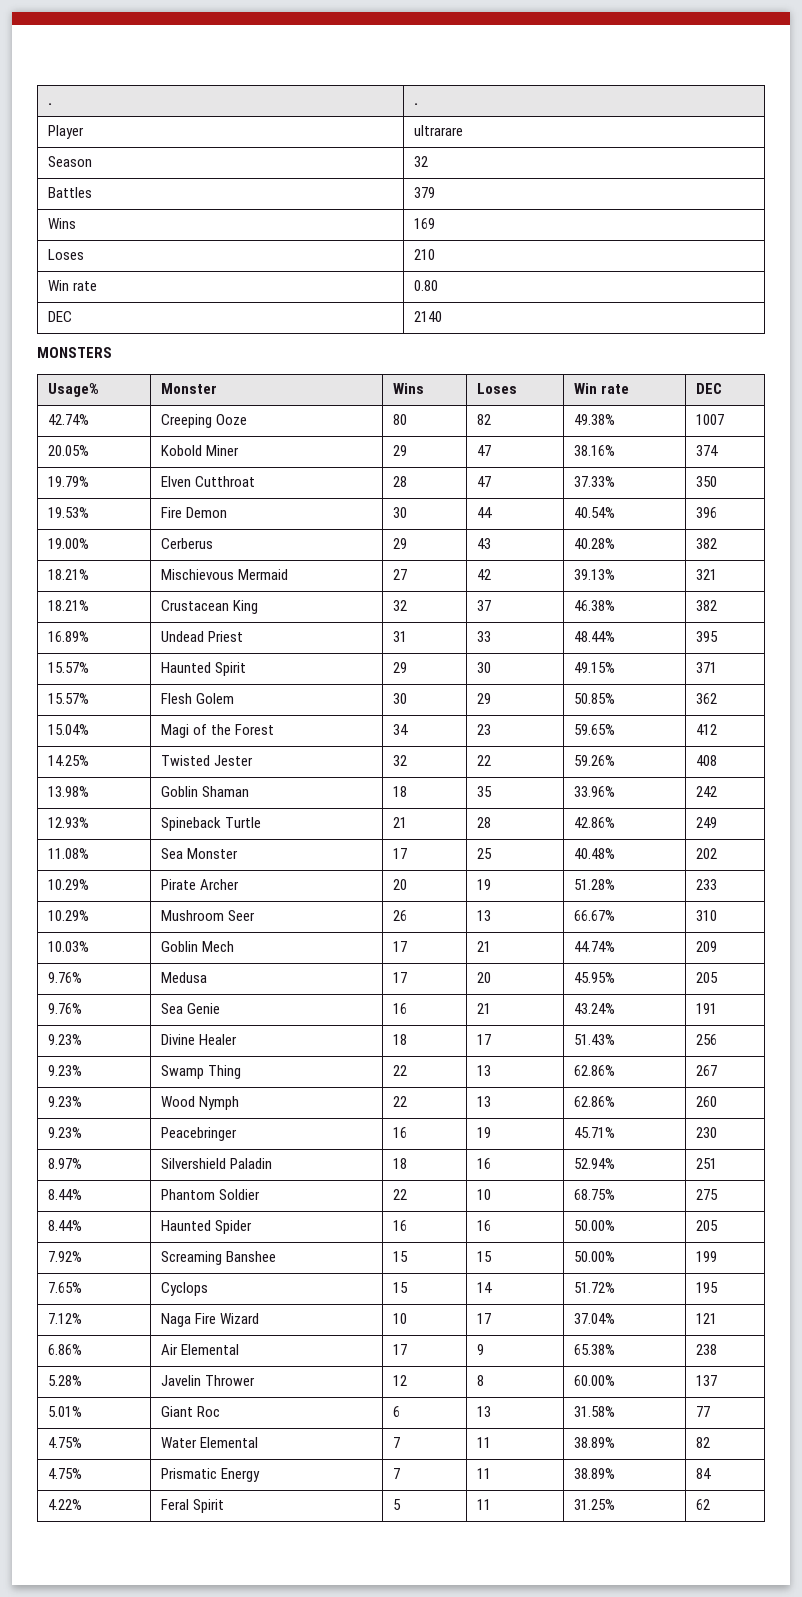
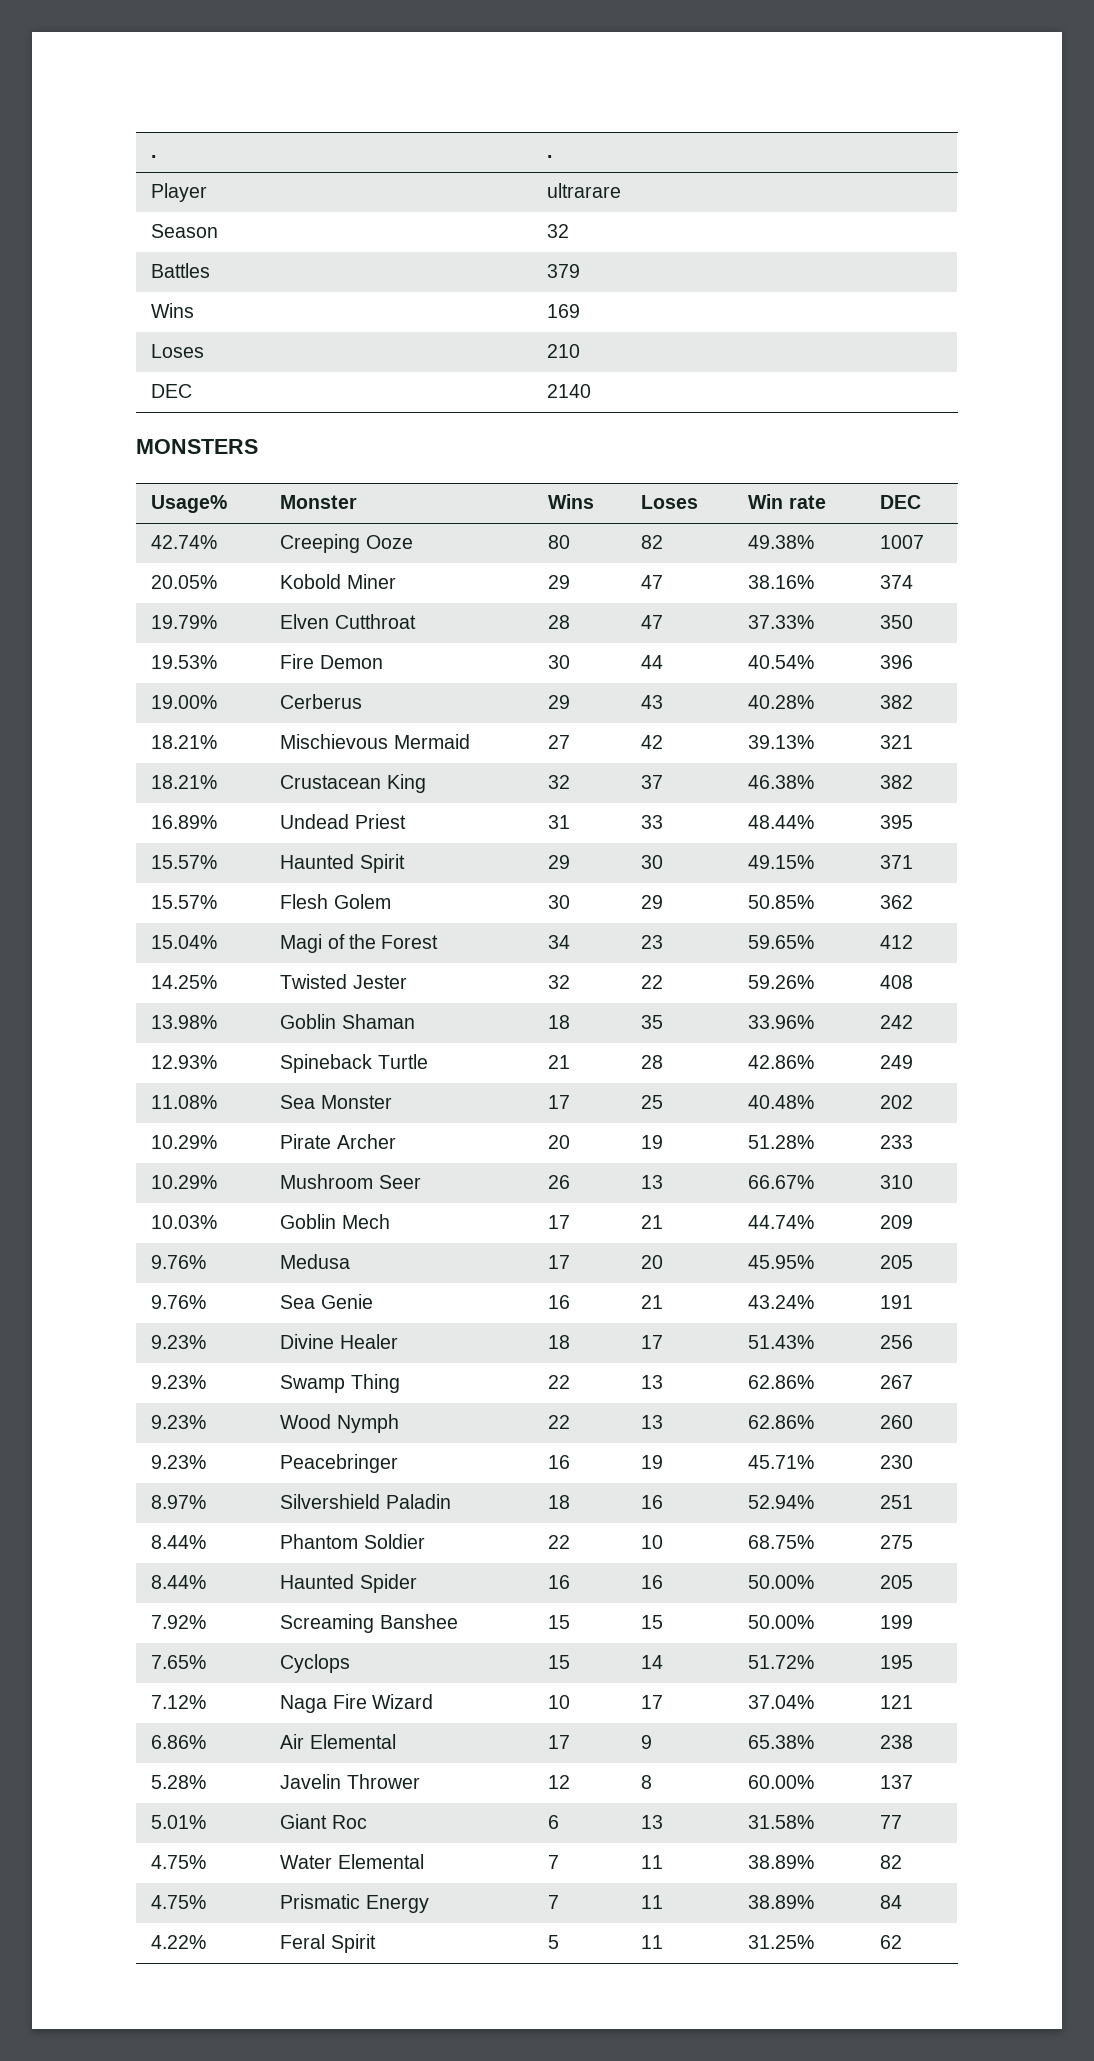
- Win rate | 0.80

